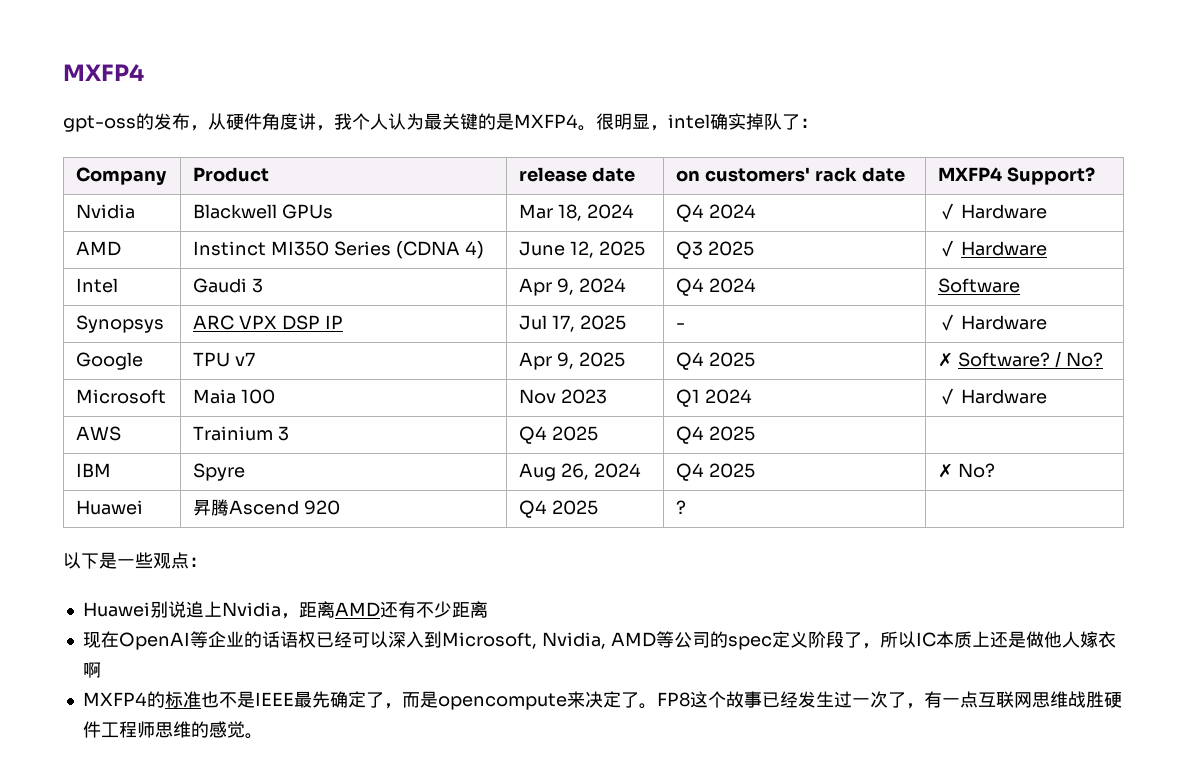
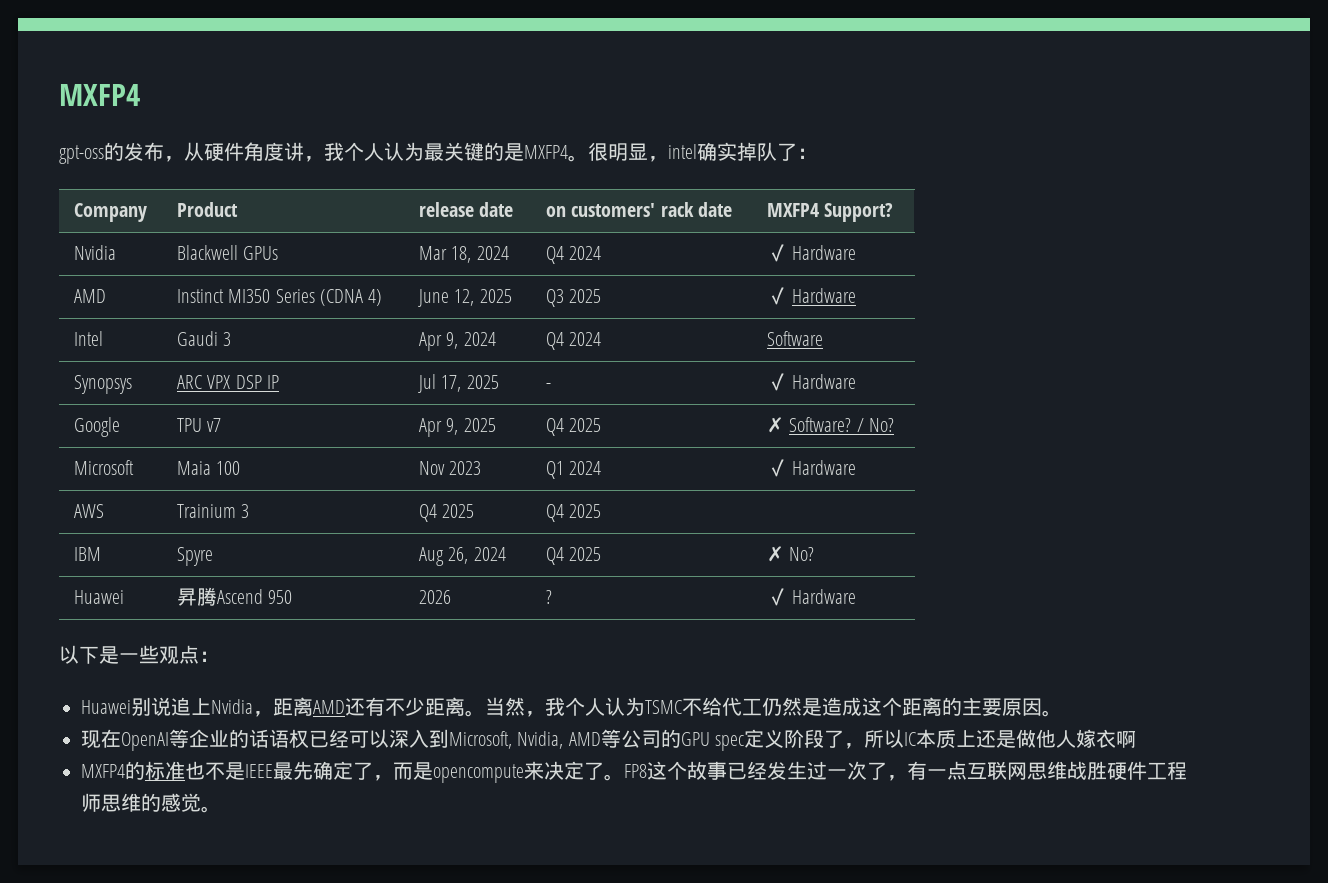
- Huawei | 昇腾Ascend 920 | Q4 2025 | ? |
+ Huawei | 昇腾Ascend 950 | 2026 | ? | ✓ Hardware
- Huawei别说追上Nvidia，距离AMD还有不少距离
+ Huawei别说追上Nvidia，距离AMD还有不少距离。当然，我个人认为TSMC不给代工仍然是造成这个距离的主要原因。
- 现在OpenAI等企业的话语权已经可以深入到Microsoft, Nvidia, AMD等公司的spec定义阶段了，所以IC本质上还是做他人嫁衣啊
+ 现在OpenAI等企业的话语权已经可以深入到Microsoft, Nvidia, AMD等公司的GPU spec定义阶段了，所以IC本质上还是做他人嫁衣啊

